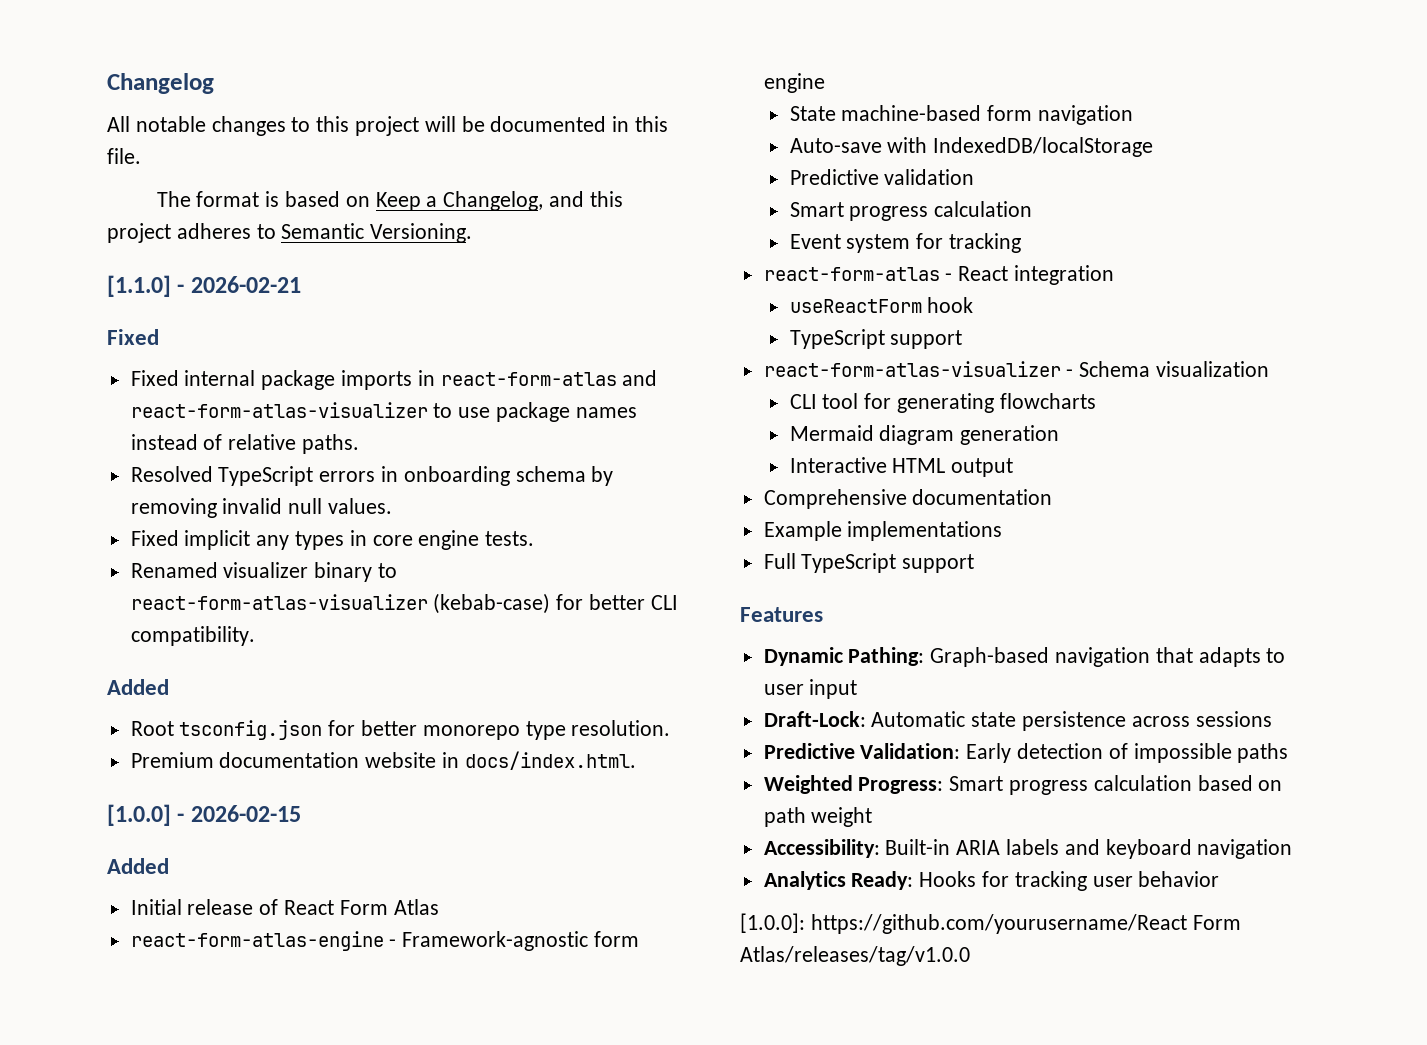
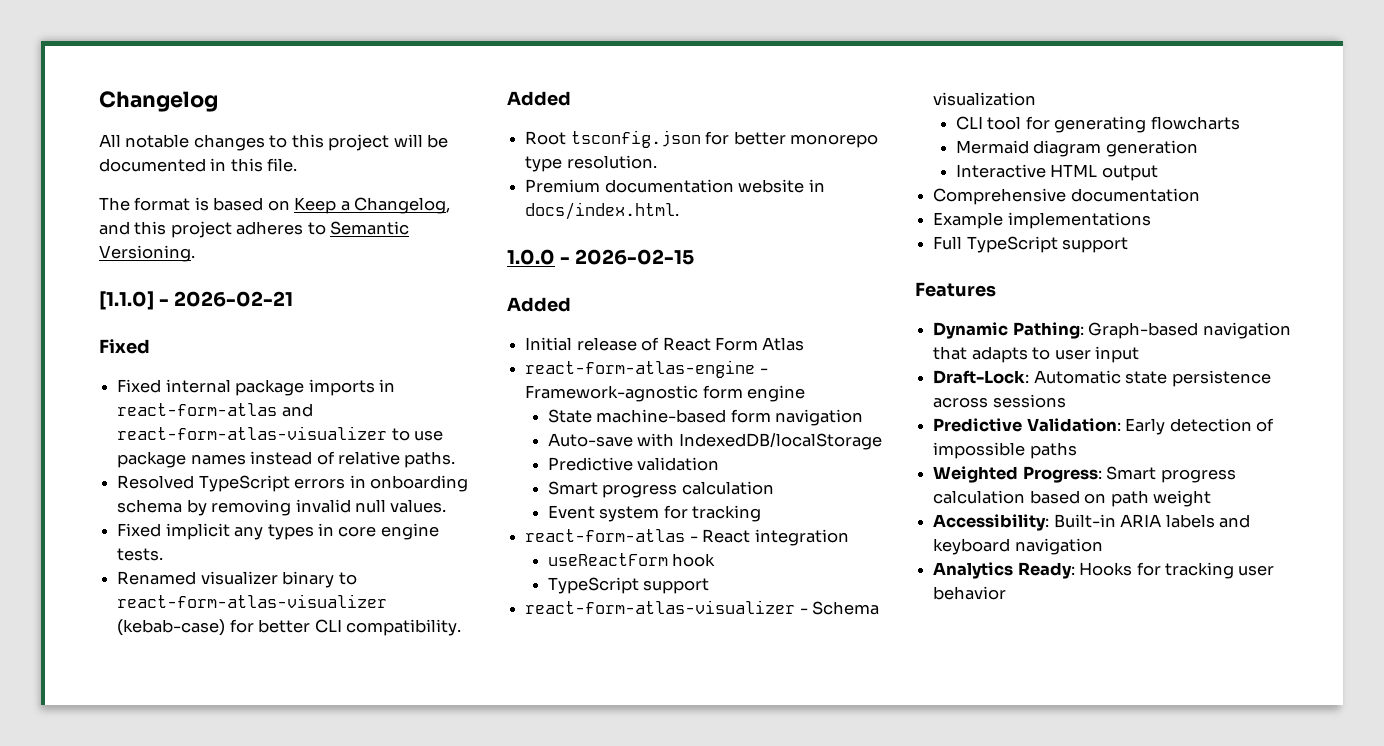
- [1.0.0] - 2026-02-15
+ 1.0.0 - 2026-02-15
- [1.0.0]: https://github.com/yourusername/React Form Atlas/releases/tag/v1.0.0

